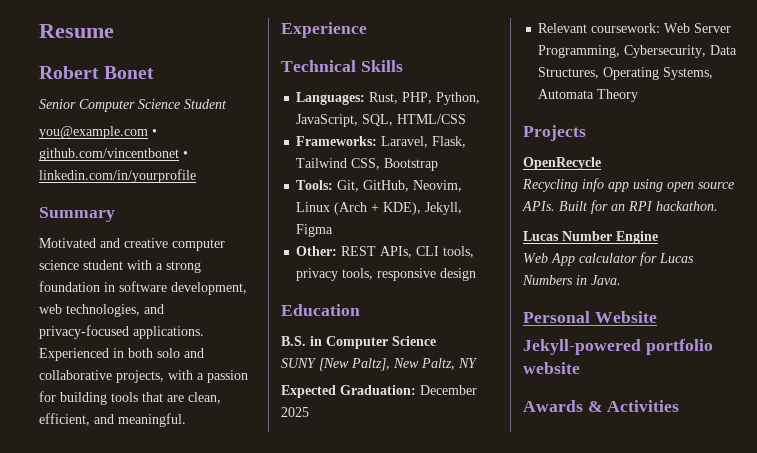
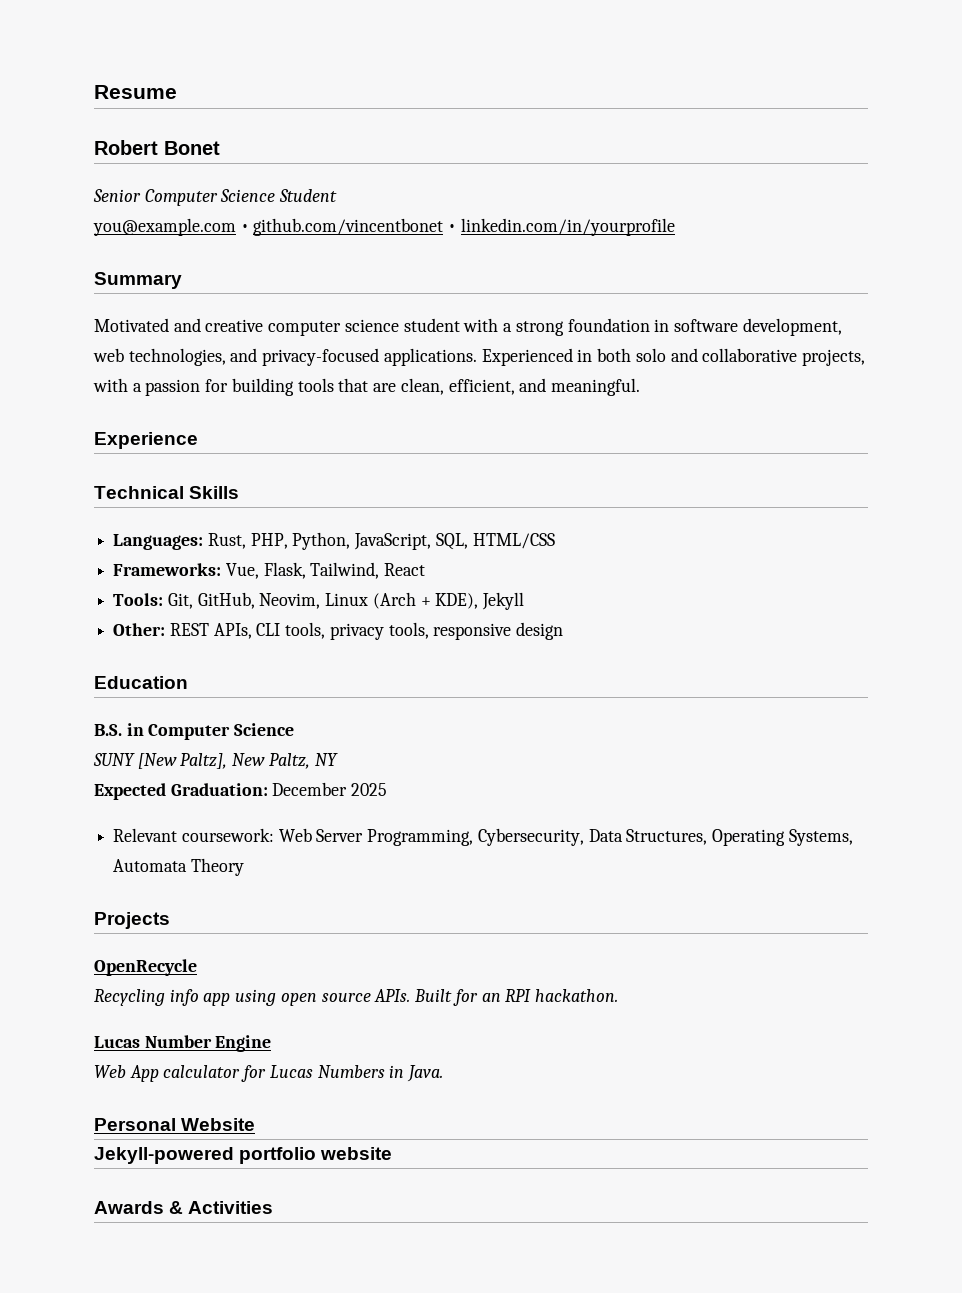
- Frameworks: Laravel, Flask, Tailwind CSS, Bootstrap
+ Frameworks: Vue, Flask, Tailwind, React
- Tools: Git, GitHub, Neovim, Linux (Arch + KDE), Jekyll, Figma
+ Tools: Git, GitHub, Neovim, Linux (Arch + KDE), Jekyll

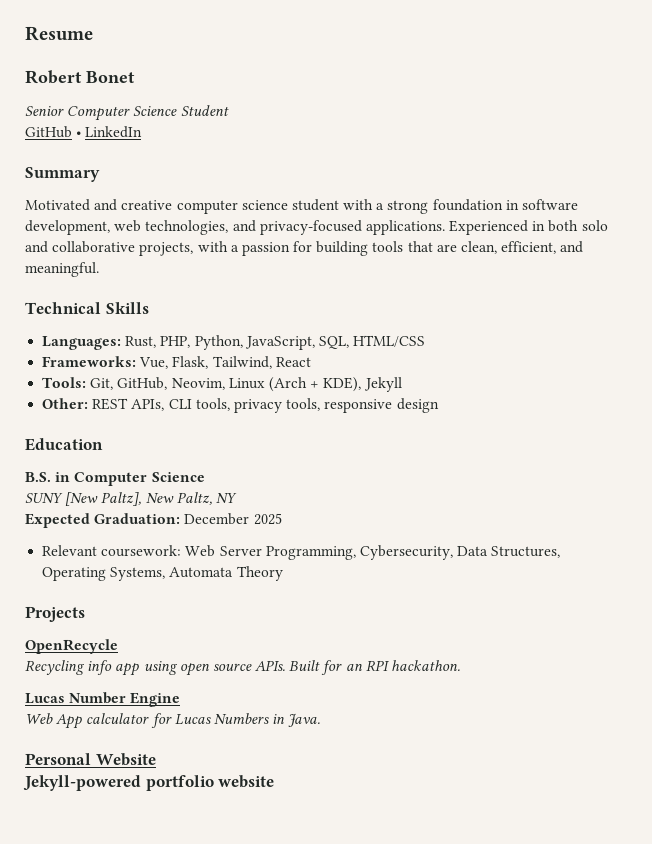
- you@example.com • github.com/vincentbonet • linkedin.com/in/yourprofile
+ GitHub • LinkedIn
- Experience
- Awards & Activities

